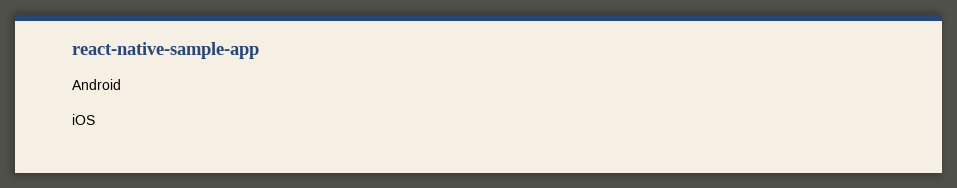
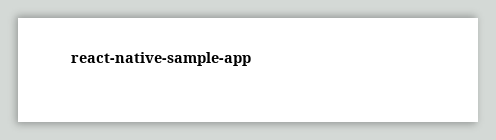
- Android
- iOS

